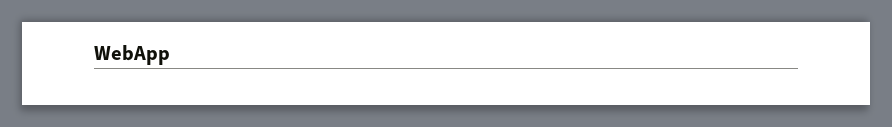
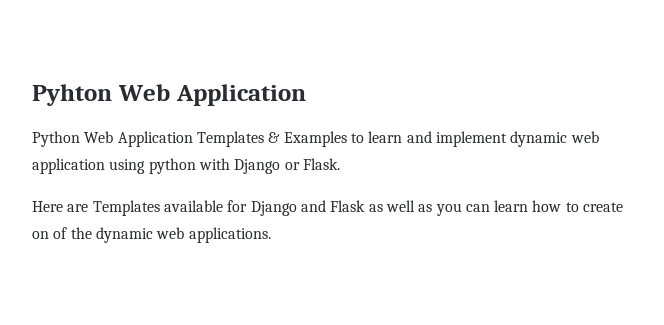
- WebApp
+ Pyhton Web Application
+ Python Web Application Templates & Examples to learn and implement dynamic web application using python with Django or Flask.
+ Here are Templates available for Django and Flask as well as you can learn how to create on of the dynamic web applications.

